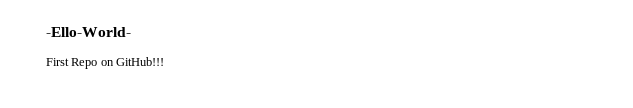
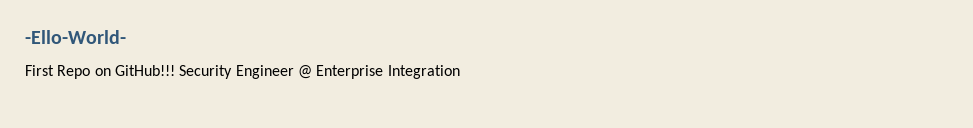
+ Security Engineer @ Enterprise Integration

